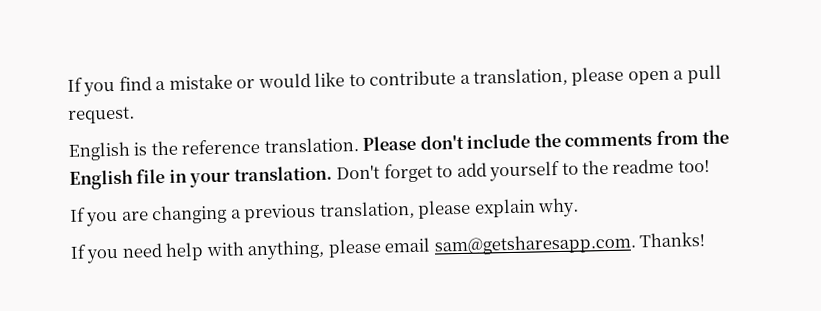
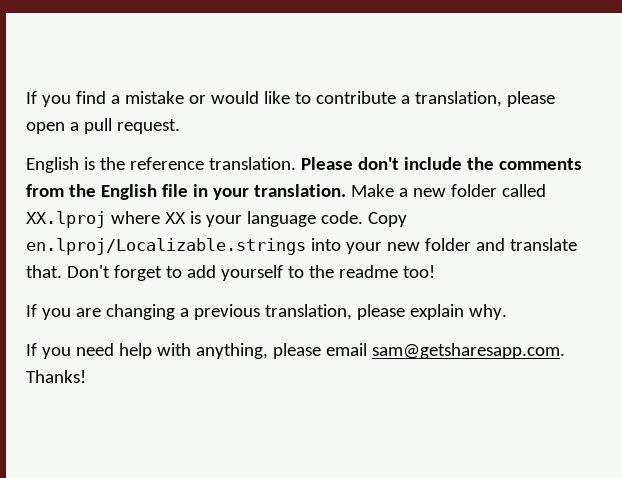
+ Make a new folder called XX.lproj where XX is your language code. Copy en.lproj/Localizable.strings into your new folder and translate that.

